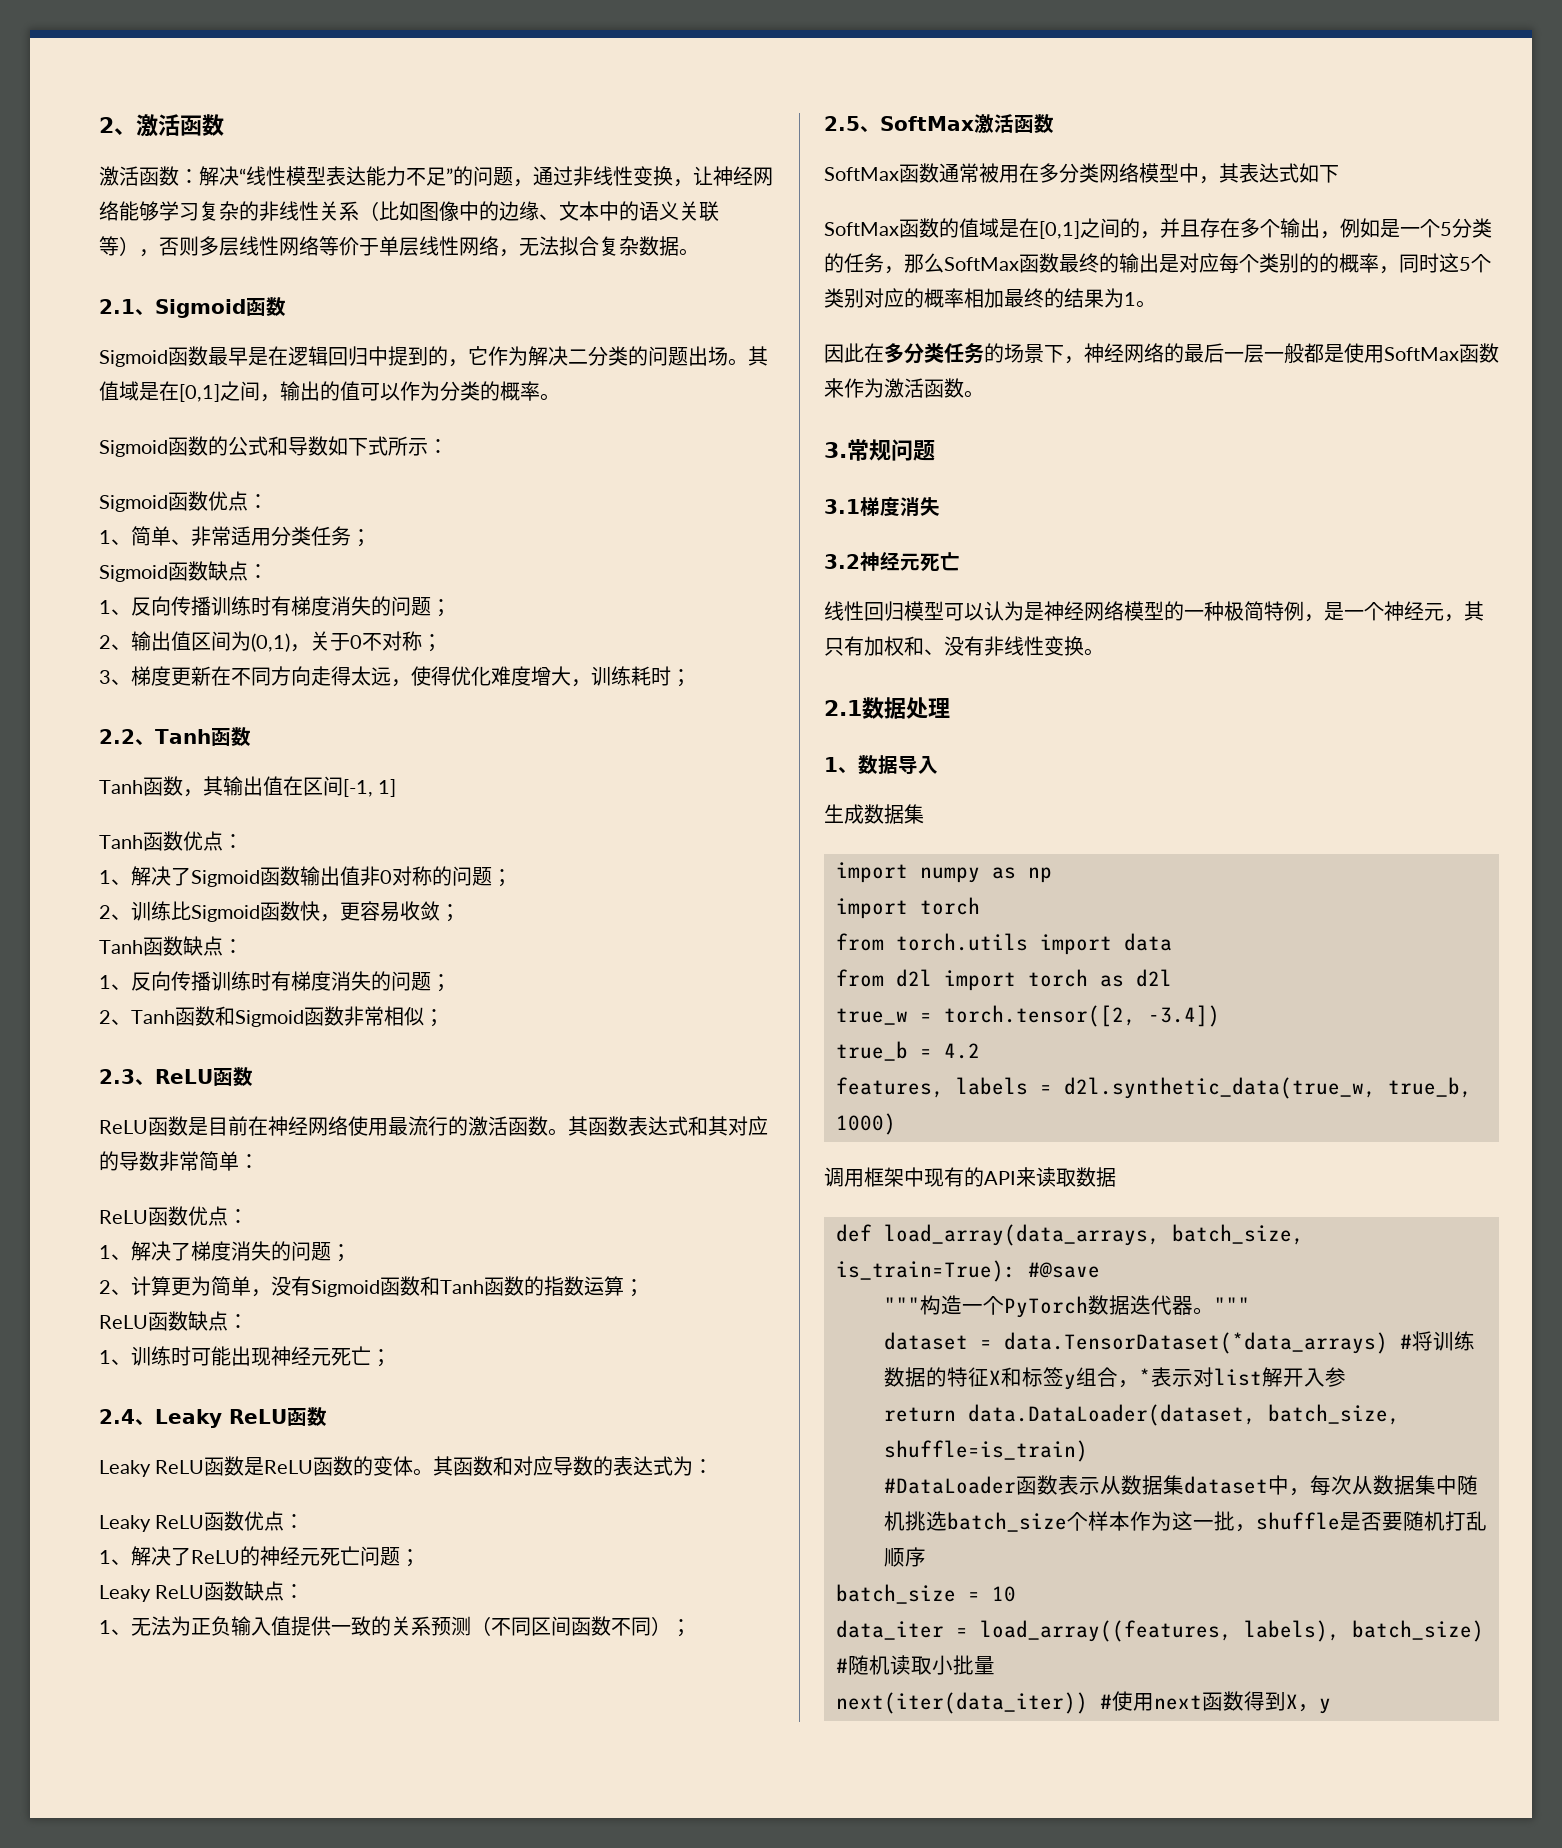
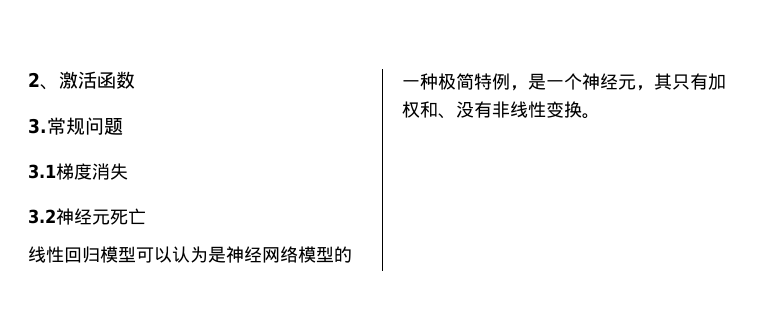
- 激活函数：解决“线性模型表达能力不足”的问题，通过非线性变换，让神经网络能够学习复杂的非线性关系（比如图像中的边缘、文本中的语义关联等），否则多层线性网络等价于单层线性网络，无法拟合复杂数据。
- 2.1、Sigmoid函数
- Sigmoid函数最早是在逻辑回归中提到的，它作为解决二分类的问题出场。其值域是在[0,1]之间，输出的值可以作为分类的概率。
- Sigmoid函数的公式和导数如下式所示：
- Sigmoid函数优点：
- 1、简单、非常适用分类任务；
- Sigmoid函数缺点：
- 1、反向传播训练时有梯度消失的问题；
- 2、输出值区间为(0,1)，关于0不对称；
- 3、梯度更新在不同方向走得太远，使得优化难度增大，训练耗时；
- 2.2、Tanh函数
- Tanh函数，其输出值在区间[-1, 1]
- Tanh函数优点：
- 1、解决了Sigmoid函数输出值非0对称的问题；
- 2、训练比Sigmoid函数快，更容易收敛；
- Tanh函数缺点：
- 1、反向传播训练时有梯度消失的问题；
- 2、Tanh函数和Sigmoid函数非常相似；
- 2.3、ReLU函数
- ReLU函数是目前在神经网络使用最流行的激活函数。其函数表达式和其对应的导数非常简单：
- ReLU函数优点：
- 1、解决了梯度消失的问题；
- 2、计算更为简单，没有Sigmoid函数和Tanh函数的指数运算；
- ReLU函数缺点：
- 1、训练时可能出现神经元死亡；
- 2.4、Leaky ReLU函数
- Leaky ReLU函数是ReLU函数的变体。其函数和对应导数的表达式为：
- Leaky ReLU函数优点：
- 1、解决了ReLU的神经元死亡问题；
- Leaky ReLU函数缺点：
- 1、无法为正负输入值提供一致的关系预测（不同区间函数不同）；
- 2.5、SoftMax激活函数
- SoftMax函数通常被用在多分类网络模型中，其表达式如下
- SoftMax函数的值域是在[0,1]之间的，并且存在多个输出，例如是一个5分类的任务，那么SoftMax函数最终的输出是对应每个类别的的概率，同时这5个类别对应的概率相加最终的结果为1。
- 因此在多分类任务的场景下，神经网络的最后一层一般都是使用SoftMax函数来作为激活函数。
- 2.1数据处理
- 1、数据导入
- 生成数据集
- import numpy as np
- import torch
- from torch.utils import data
- from d2l import torch as d2l
- true_w = torch.tensor([2, -3.4])
- true_b = 4.2
- features, labels = d2l.synthetic_data(true_w, true_b, 1000)
- 调用框架中现有的API来读取数据
- def load_array(data_arrays, batch_size, is_train=True): #@save
- """构造一个PyTorch数据迭代器。"""
- dataset = data.TensorDataset(*data_arrays) #将训练数据的特征X和标签y组合，*表示对list解开入参
- return data.DataLoader(dataset, batch_size, shuffle=is_train)
- #DataLoader函数表示从数据集dataset中，每次从数据集中随机挑选batch_size个样本作为这一批，shuffle是否要随机打乱顺序
- batch_size = 10
- data_iter = load_array((features, labels), batch_size) #随机读取小批量
- next(iter(data_iter)) #使用next函数得到X，y

